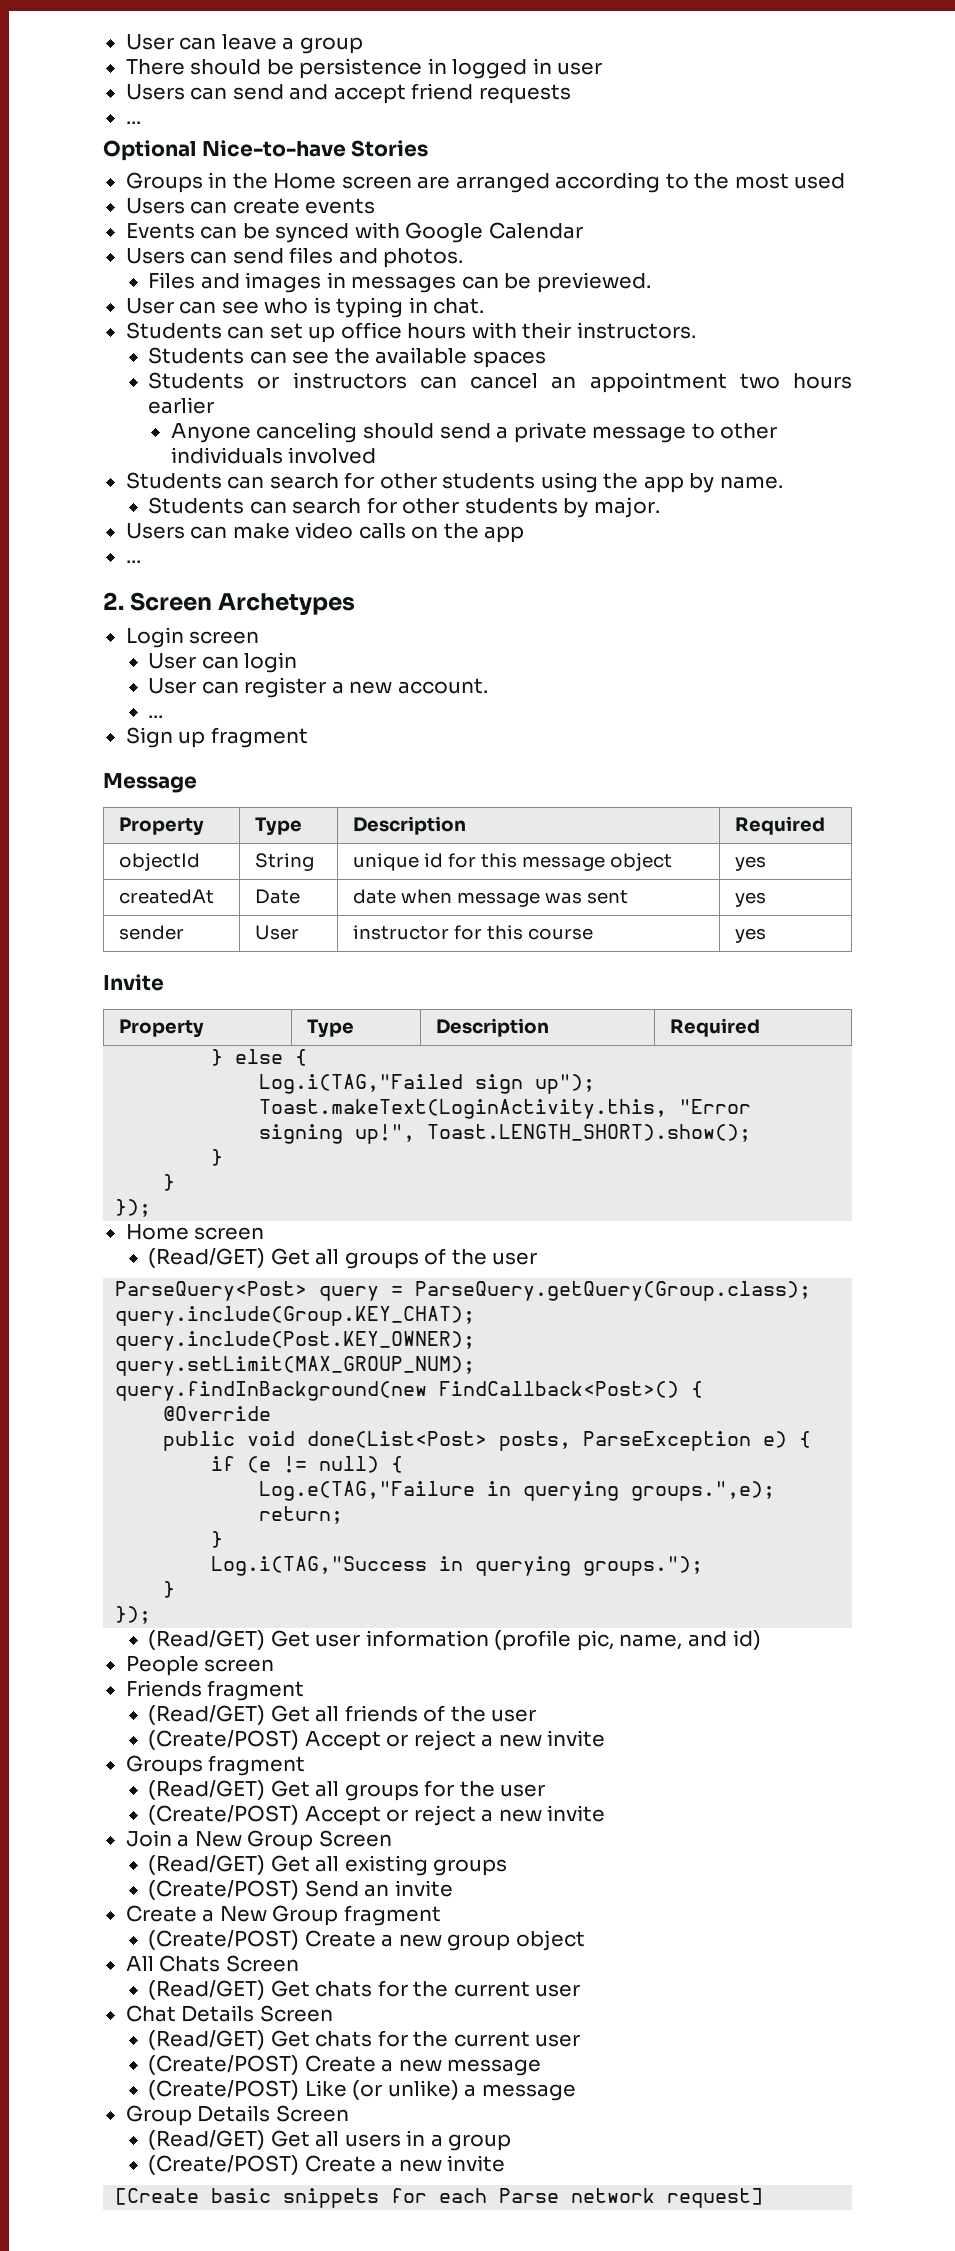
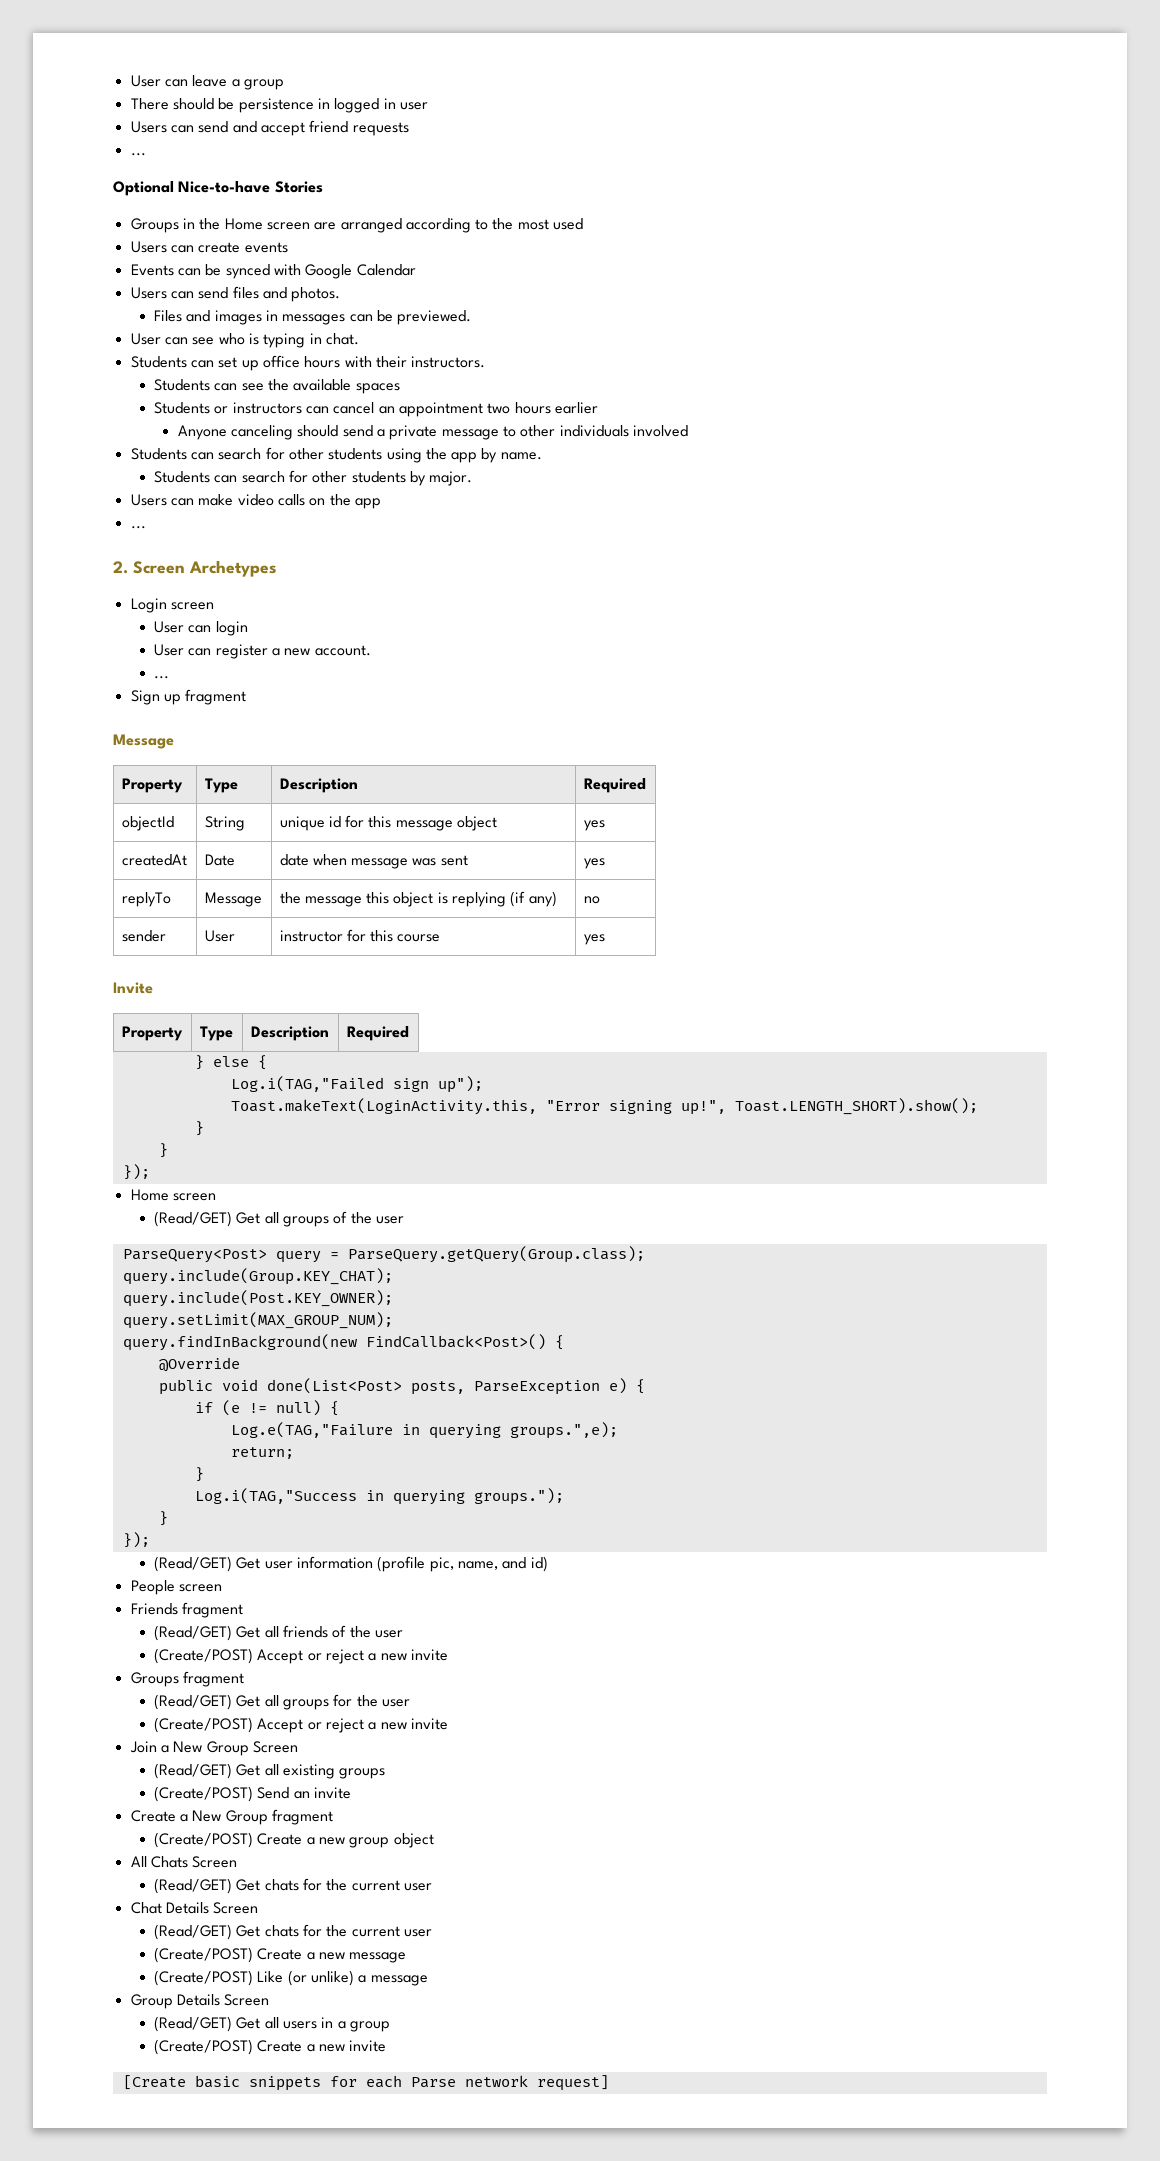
+ replyTo | Message | the message this object is replying (if any) | no

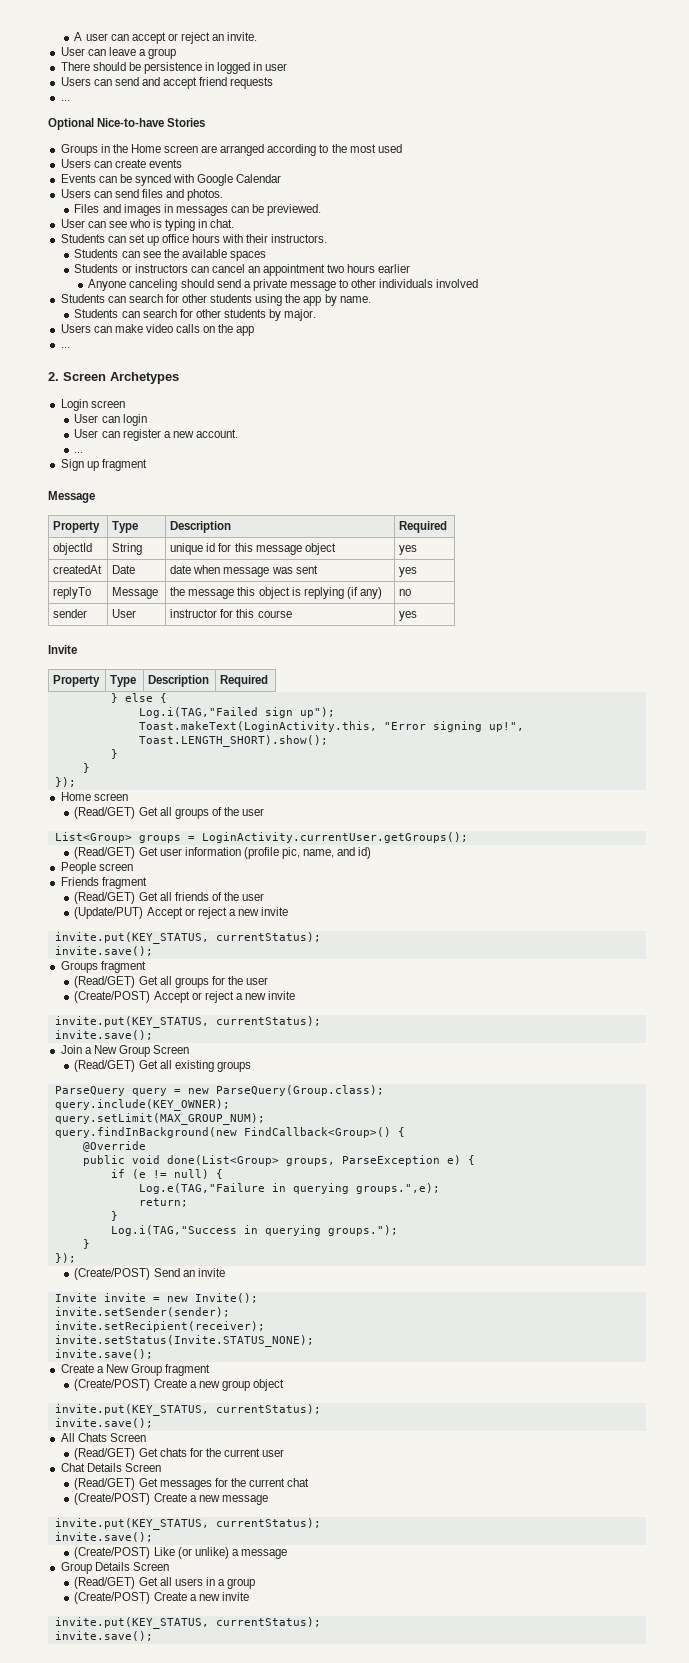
+ A user can accept or reject an invite.
- ParseQuery<Post> query = ParseQuery.getQuery(Group.class);
- query.include(Group.KEY_CHAT);
- query.include(Post.KEY_OWNER);
+ List<Group> groups = LoginActivity.currentUser.getGroups();
+ (Read/GET) Get user information (profile pic, name, and id)
+ People screen
+ Friends fragment
+ (Read/GET) Get all friends of the user
+ (Update/PUT) Accept or reject a new invite
+ invite.put(KEY_STATUS, currentStatus);
+ invite.save();
+ Groups fragment
+ (Read/GET) Get all groups for the user
+ (Create/POST) Accept or reject a new invite
+ invite.put(KEY_STATUS, currentStatus);
+ invite.save();
+ Join a New Group Screen
+ (Read/GET) Get all existing groups
+ ParseQuery query = new ParseQuery(Group.class);
+ query.include(KEY_OWNER);
- query.findInBackground(new FindCallback<Post>() {
+ query.findInBackground(new FindCallback<Group>() {
- public void done(List<Post> posts, ParseException e) {
+ public void done(List<Group> groups, ParseException e) {
- (Read/GET) Get user information (profile pic, name, and id)
- People screen
- Friends fragment
- (Read/GET) Get all friends of the user
- (Create/POST) Accept or reject a new invite
- Groups fragment
- (Read/GET) Get all groups for the user
- (Create/POST) Accept or reject a new invite
- Join a New Group Screen
- (Read/GET) Get all existing groups
  (Create/POST) Send an invite
+ Invite invite = new Invite();
+ invite.setSender(sender);
+ invite.setRecipient(receiver);
+ invite.setStatus(Invite.STATUS_NONE);
+ invite.save();
  (Create/POST) Create a new group object
+ invite.put(KEY_STATUS, currentStatus);
+ invite.save();
  Chat Details Screen
- (Read/GET) Get chats for the current user
+ (Read/GET) Get messages for the current chat
  (Create/POST) Create a new message
+ invite.put(KEY_STATUS, currentStatus);
+ invite.save();
  (Create/POST) Create a new invite
- [Create basic snippets for each Parse network request]
+ invite.put(KEY_STATUS, currentStatus);
+ invite.save();

